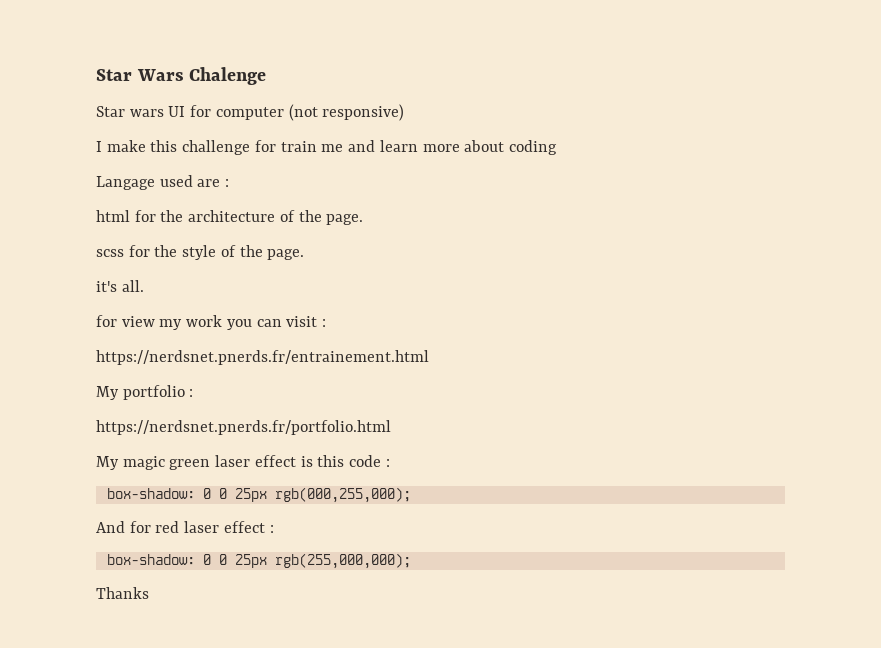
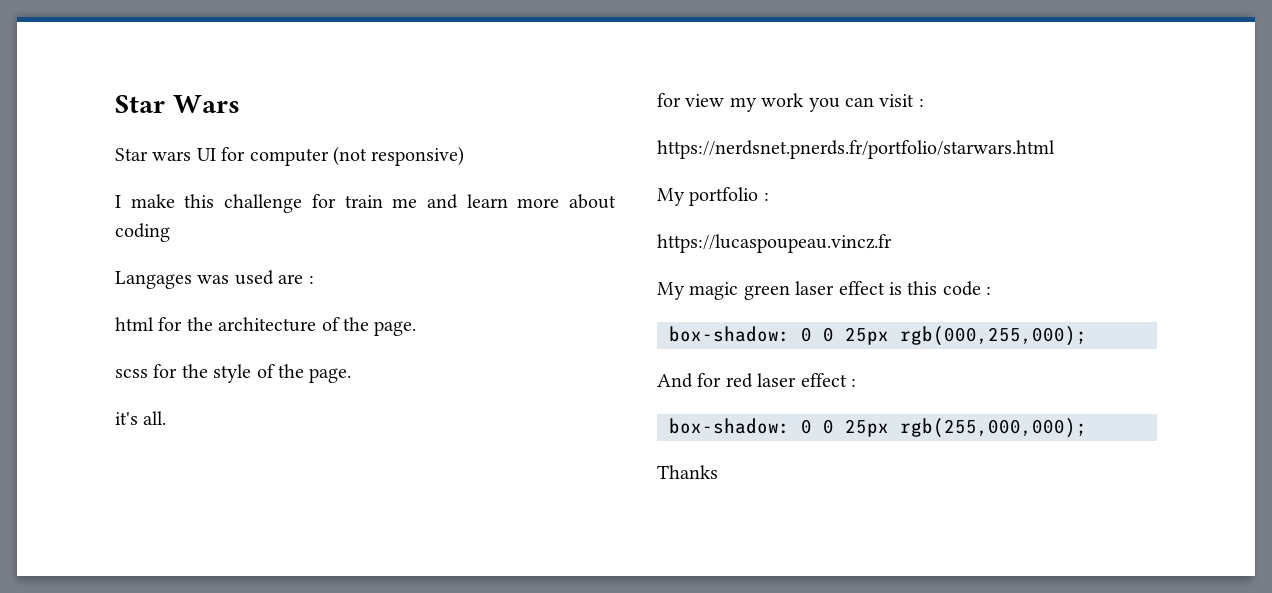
- Star Wars Chalenge
+ Star Wars
- Langage used are :
+ Langages was used are :
- https://nerdsnet.pnerds.fr/entrainement.html
+ https://nerdsnet.pnerds.fr/portfolio/starwars.html
- https://nerdsnet.pnerds.fr/portfolio.html
+ https://lucaspoupeau.vincz.fr

